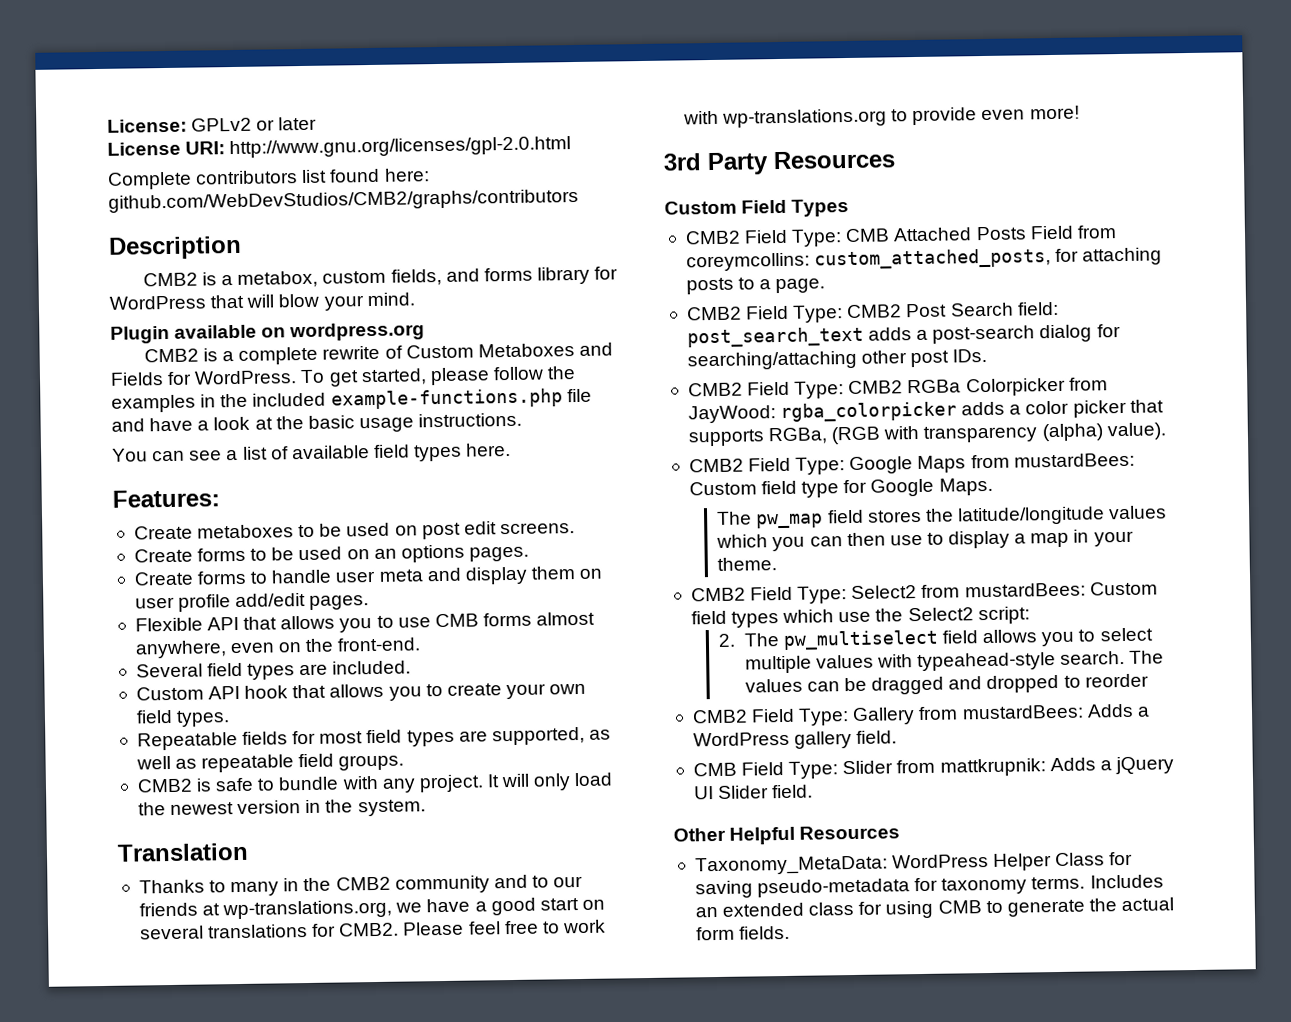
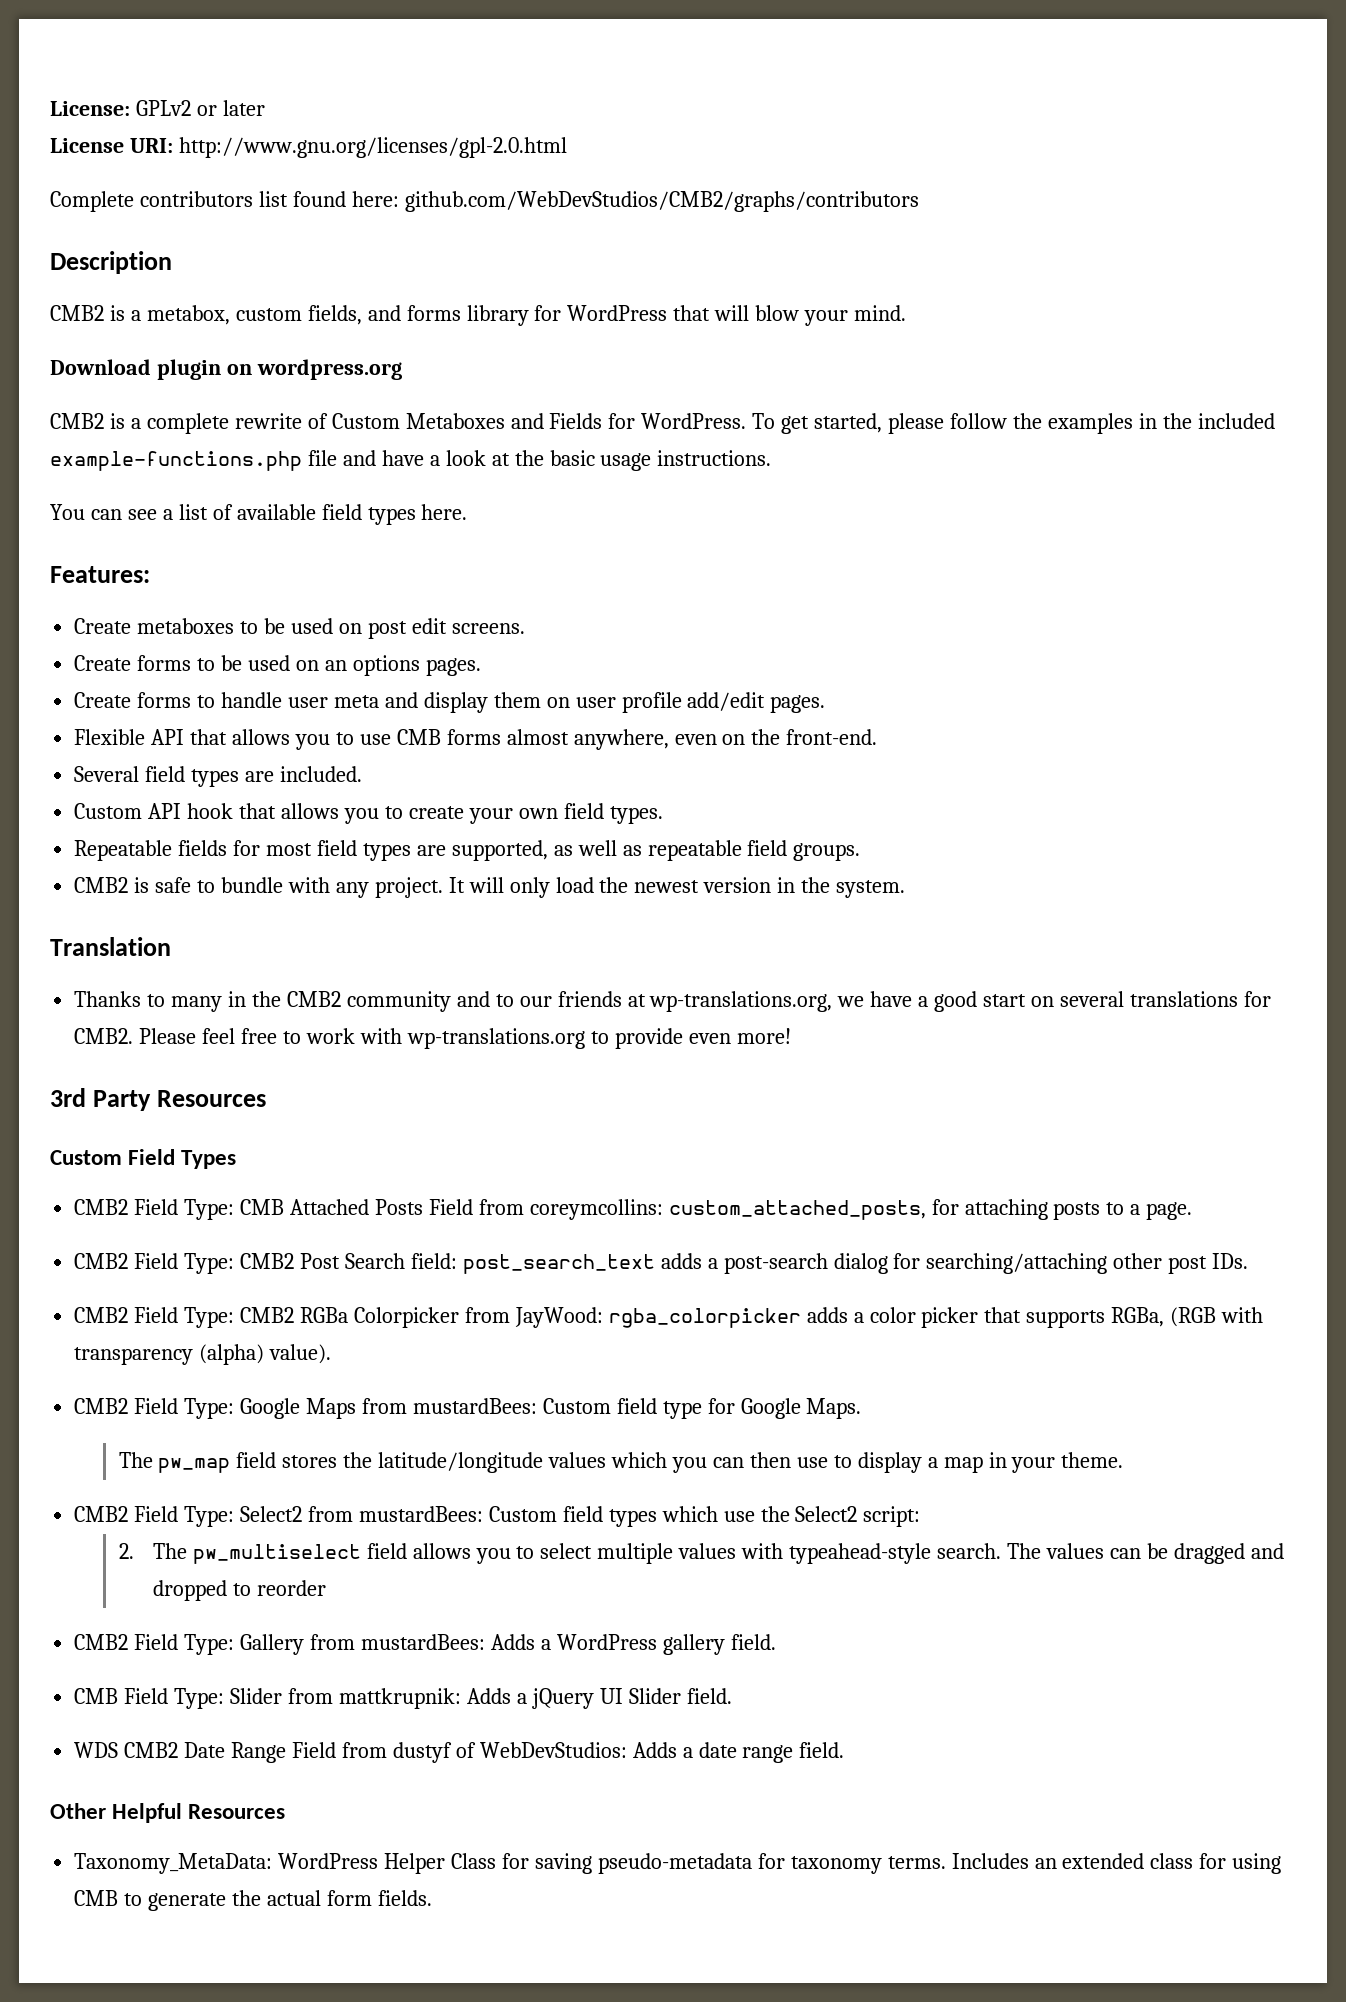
- Plugin available on wordpress.org
+ Download plugin on wordpress.org
+ WDS CMB2 Date Range Field from dustyf of WebDevStudios: Adds a date range field.

